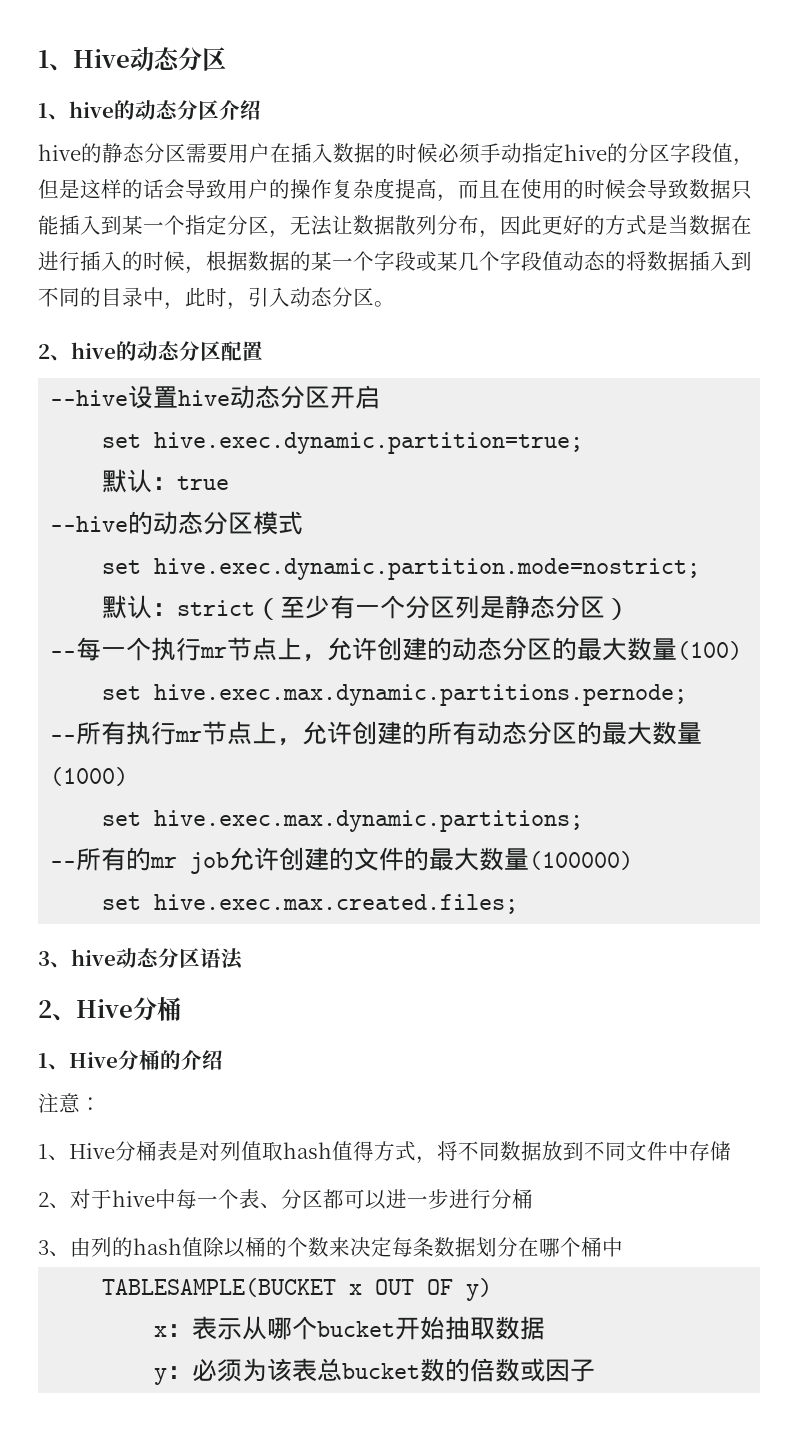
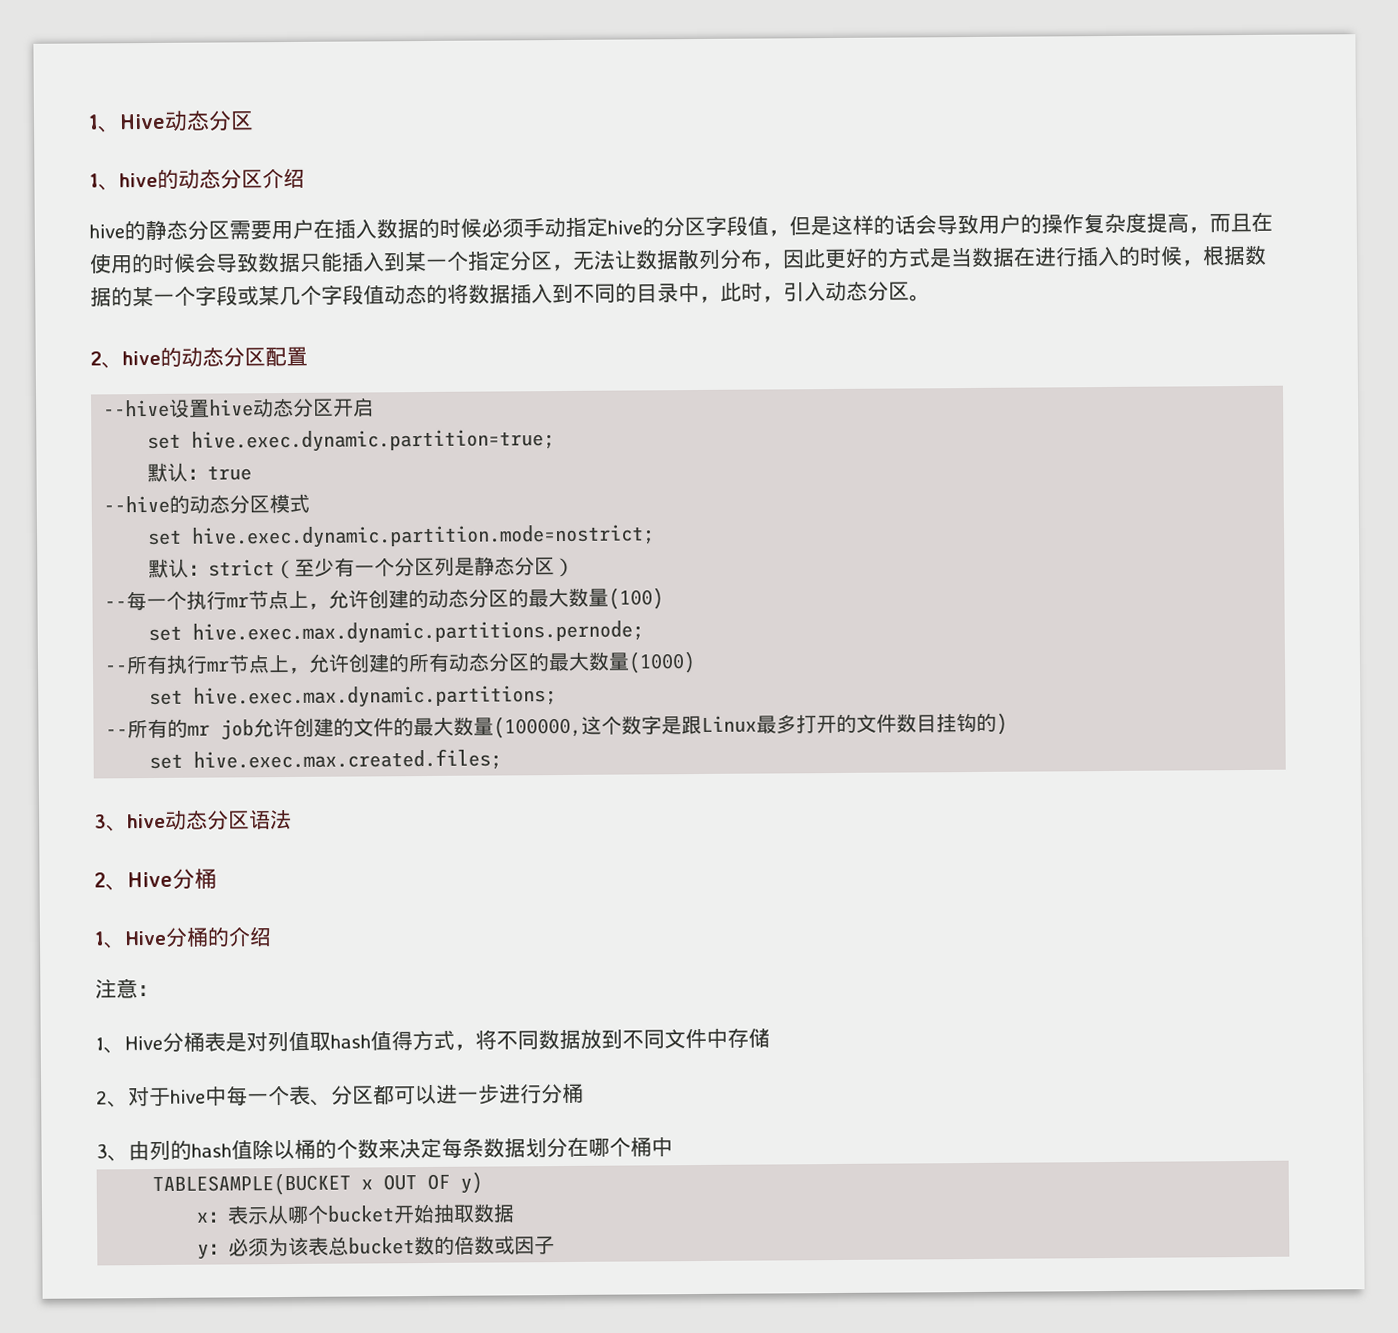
- --所有的mr job允许创建的文件的最大数量(100000)
+ --所有的mr job允许创建的文件的最大数量(100000,这个数字是跟Linux最多打开的文件数目挂钩的)

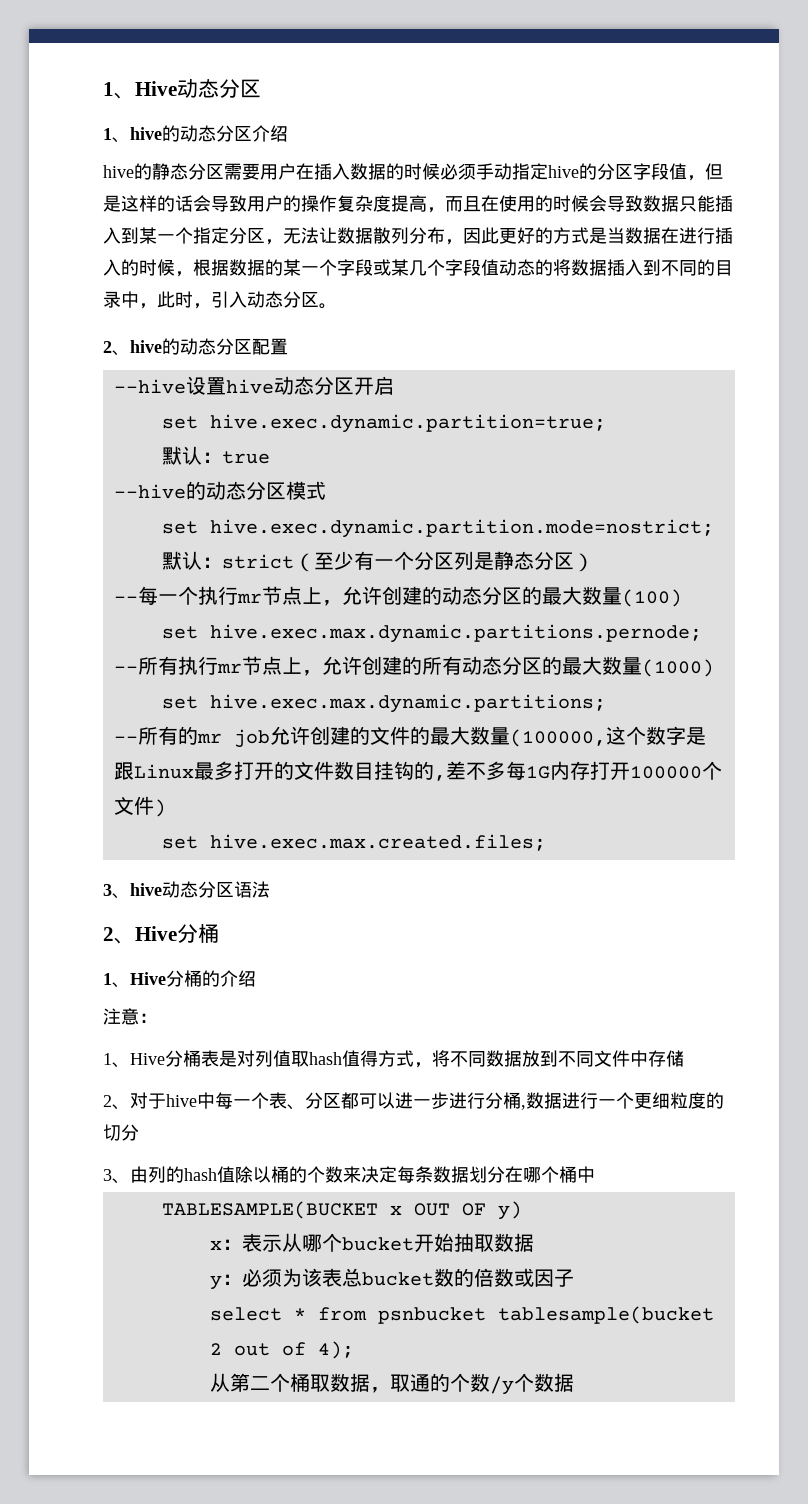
- --所有的mr job允许创建的文件的最大数量(100000,这个数字是跟Linux最多打开的文件数目挂钩的)
+ --所有的mr job允许创建的文件的最大数量(100000,这个数字是跟Linux最多打开的文件数目挂钩的,差不多每1G内存打开100000个文件)
- 2、对于hive中每一个表、分区都可以进一步进行分桶
+ 2、对于hive中每一个表、分区都可以进一步进行分桶,数据进行一个更细粒度的切分
+ select * from psnbucket tablesample(bucket 2 out of 4);
+ 从第二个桶取数据，取通的个数/y个数据

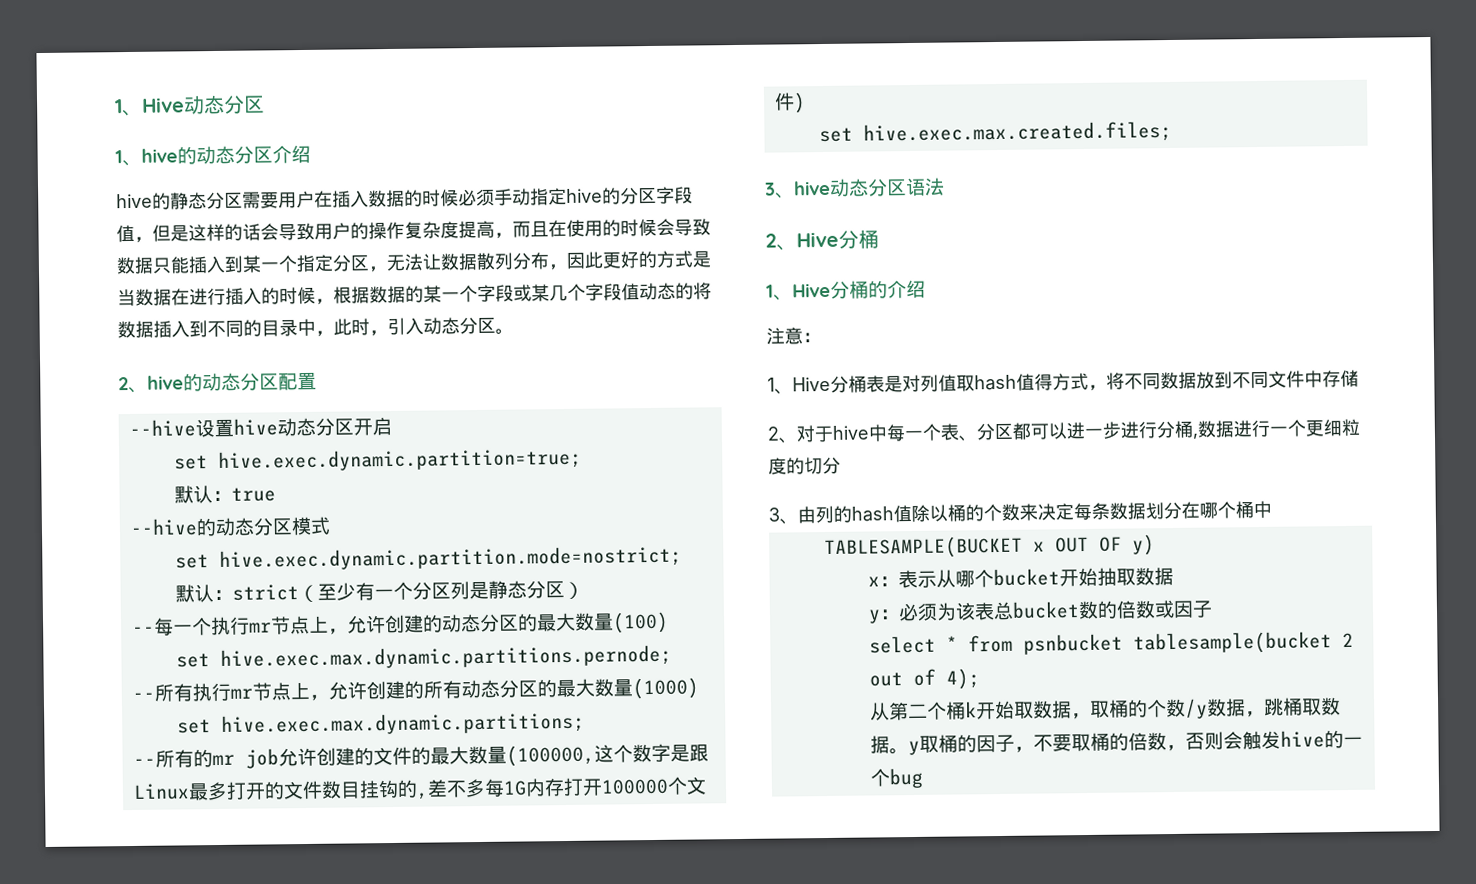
- 从第二个桶取数据，取通的个数/y个数据
+ 从第二个桶k开始取数据，取桶的个数/y数据，跳桶取数据。y取桶的因子，不要取桶的倍数，否则会触发hive的一个bug

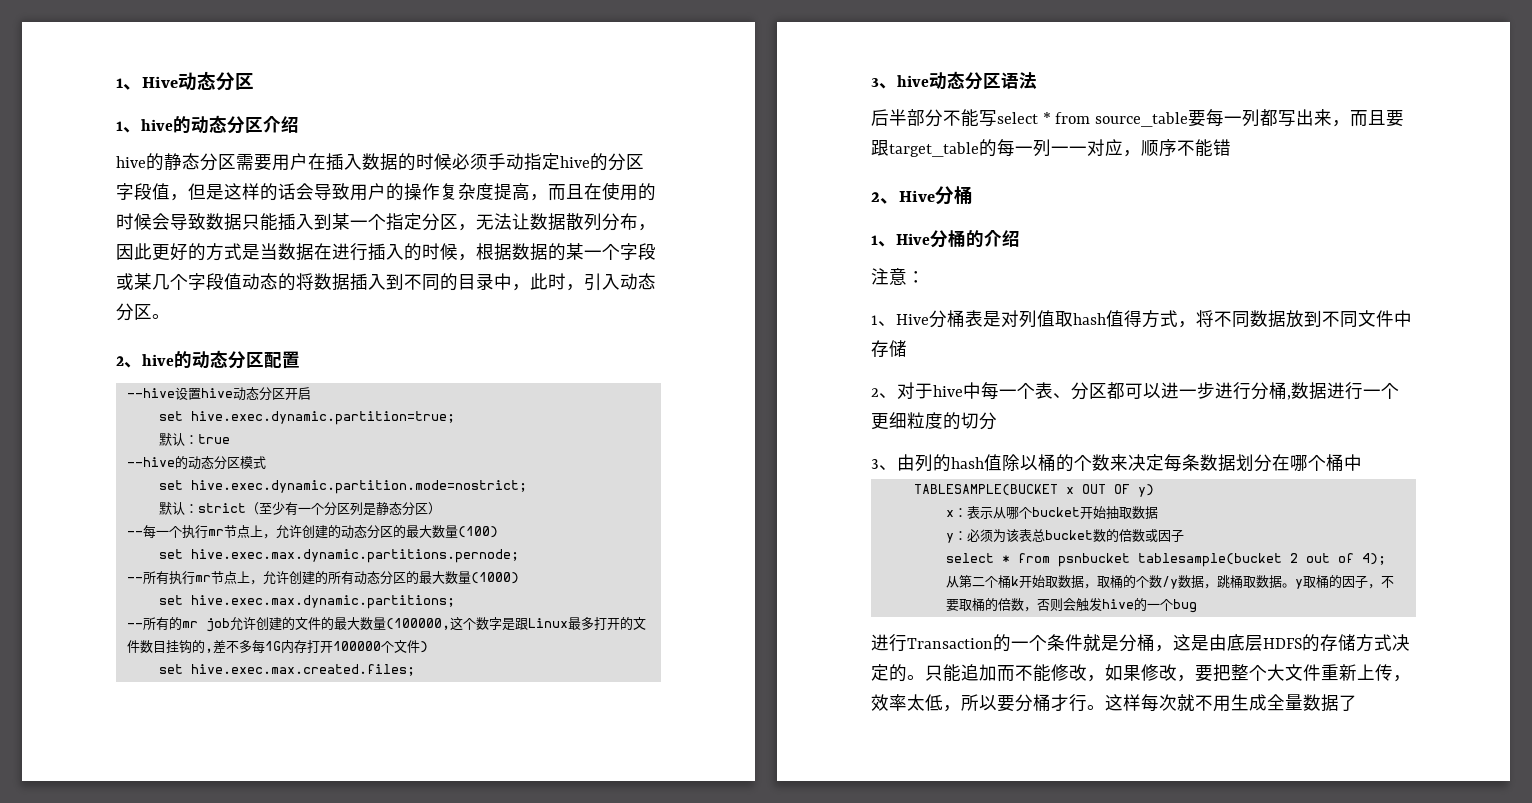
+ 后半部分不能写select * from source_table要每一列都写出来，而且要跟target_table的每一列一一对应，顺序不能错
+ 进行Transaction的一个条件就是分桶，这是由底层HDFS的存储方式决定的。只能追加而不能修改，如果修改，要把整个大文件重新上传，效率太低，所以要分桶才行。这样每次就不用生成全量数据了

